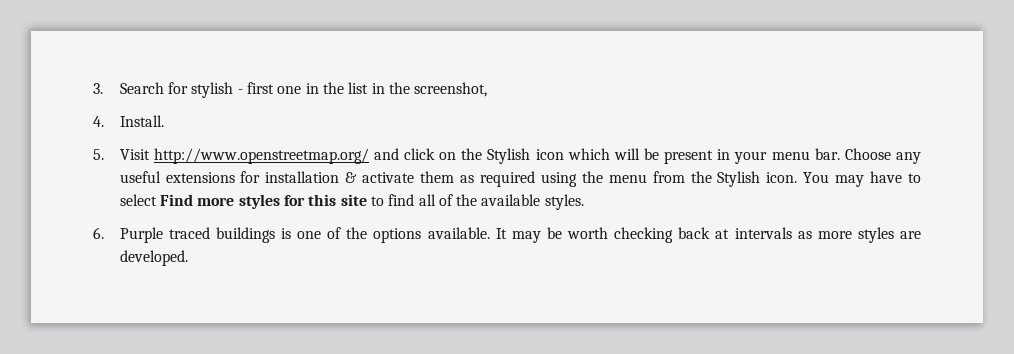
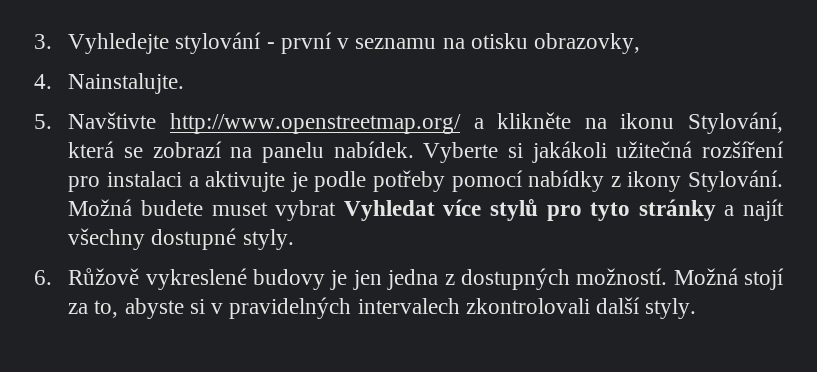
- 3. Search for stylish - first one in the list in the screenshot,
+ 3. Vyhledejte stylování - první v seznamu na otisku obrazovky,
- 4. Install.
+ 4. Nainstalujte.
- 5. Visit http://www.openstreetmap.org/ and click on the Stylish icon which will be present in your menu bar. Choose any useful extensions for installation & activate them as required using the menu from the Stylish icon. You may have to select Find more styles for this site to find all of the available styles.
- 6. Purple traced buildings is one of the options available. It may be worth checking back at intervals as more styles are developed.
+ 5. Navštivte http://www.openstreetmap.org/ a klikněte na ikonu Stylování, která se zobrazí na panelu nabídek. Vyberte si jakákoli užitečná rozšíření pro instalaci a aktivujte je podle potřeby pomocí nabídky z ikony Stylování. Možná budete muset vybrat Vyhledat více stylů pro tyto stránky a najít všechny dostupné styly.
+ 6. Růžově vykreslené budovy je jen jedna z dostupných možností. Možná stojí za to, abyste si v pravidelných intervalech zkontrolovali další styly.

